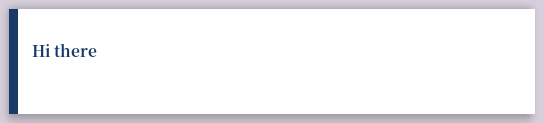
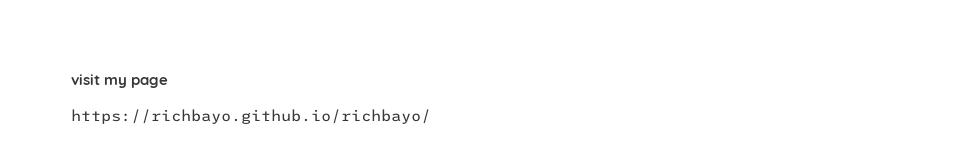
- Hi there
+ visit my page
+ https://richbayo.github.io/richbayo/

